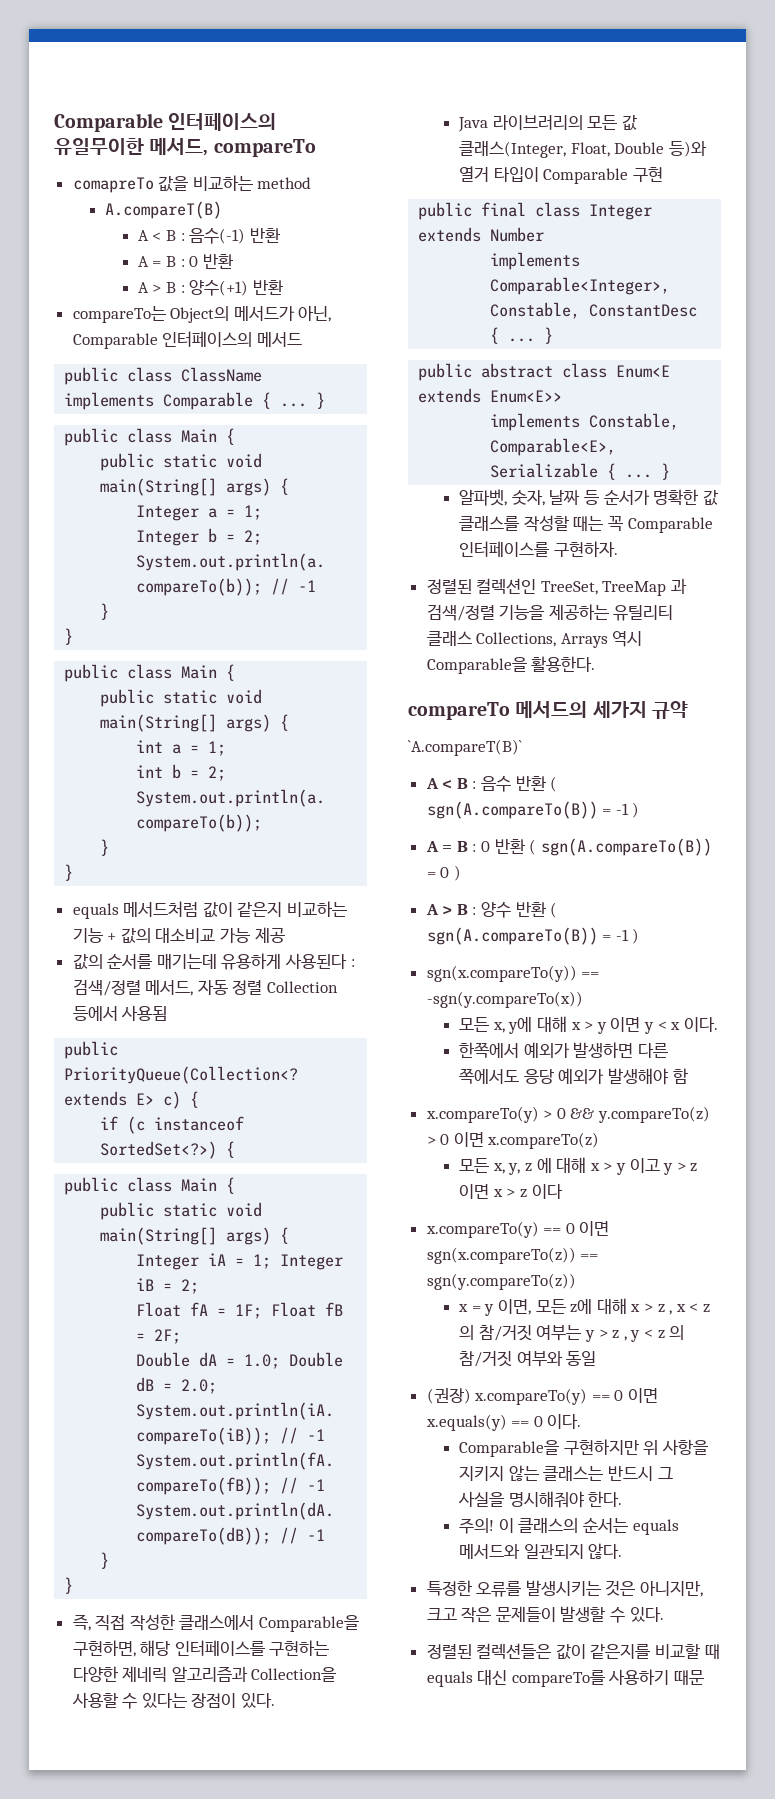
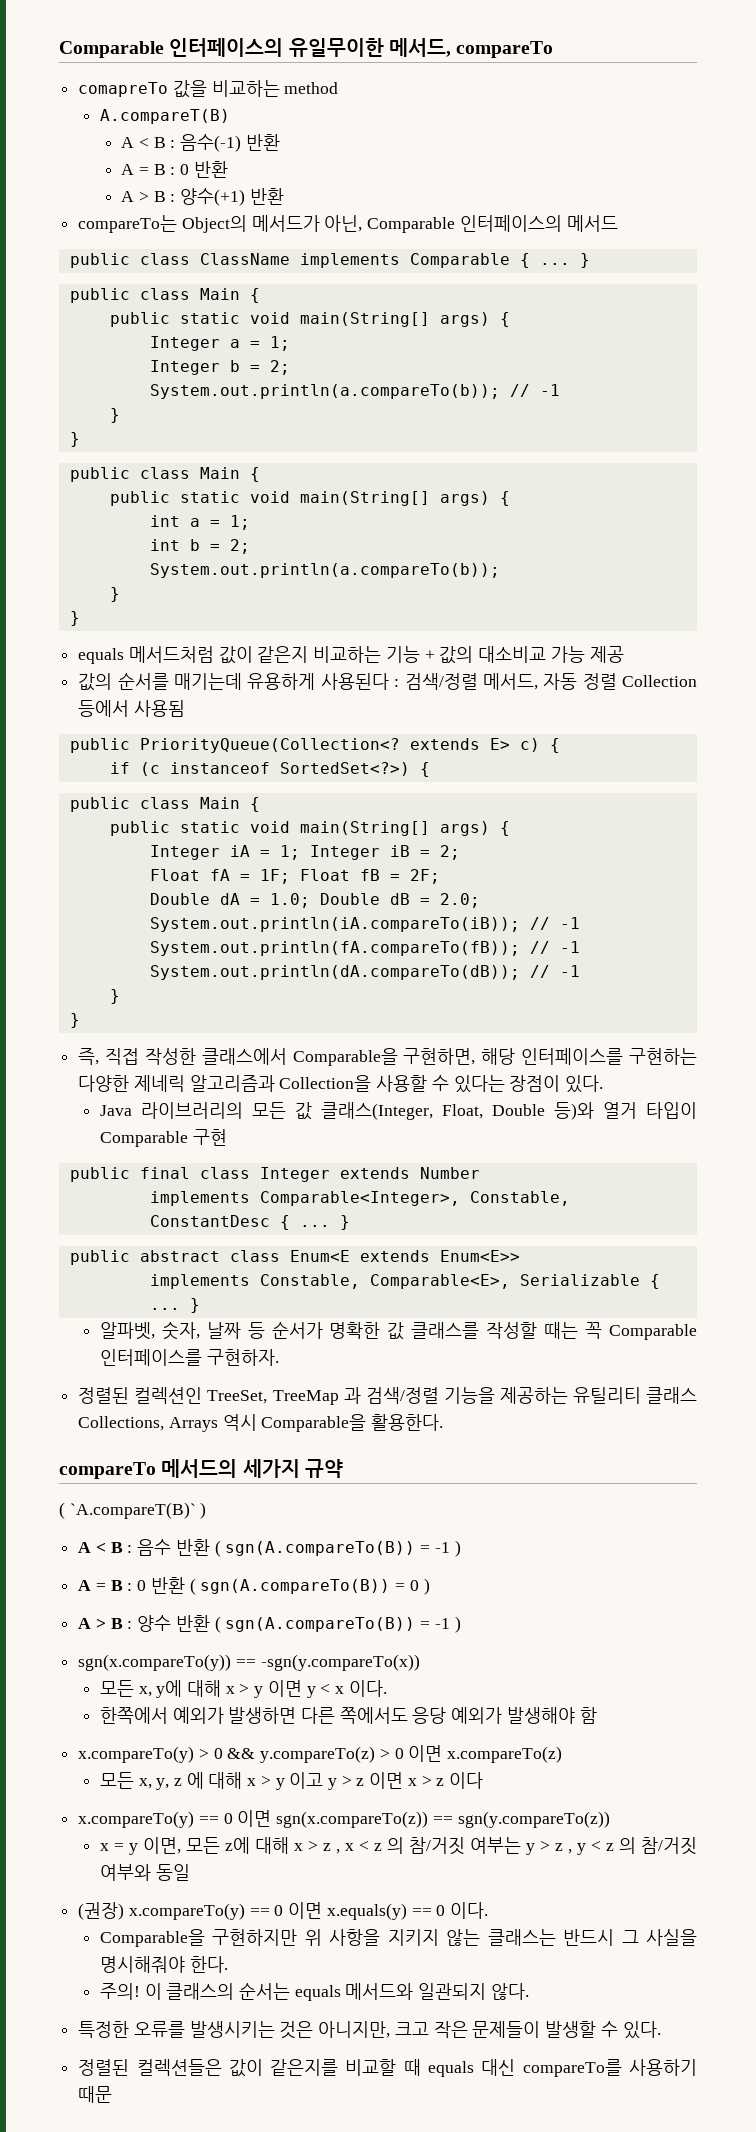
- `A.compareT(B)`
+ ( `A.compareT(B)` )

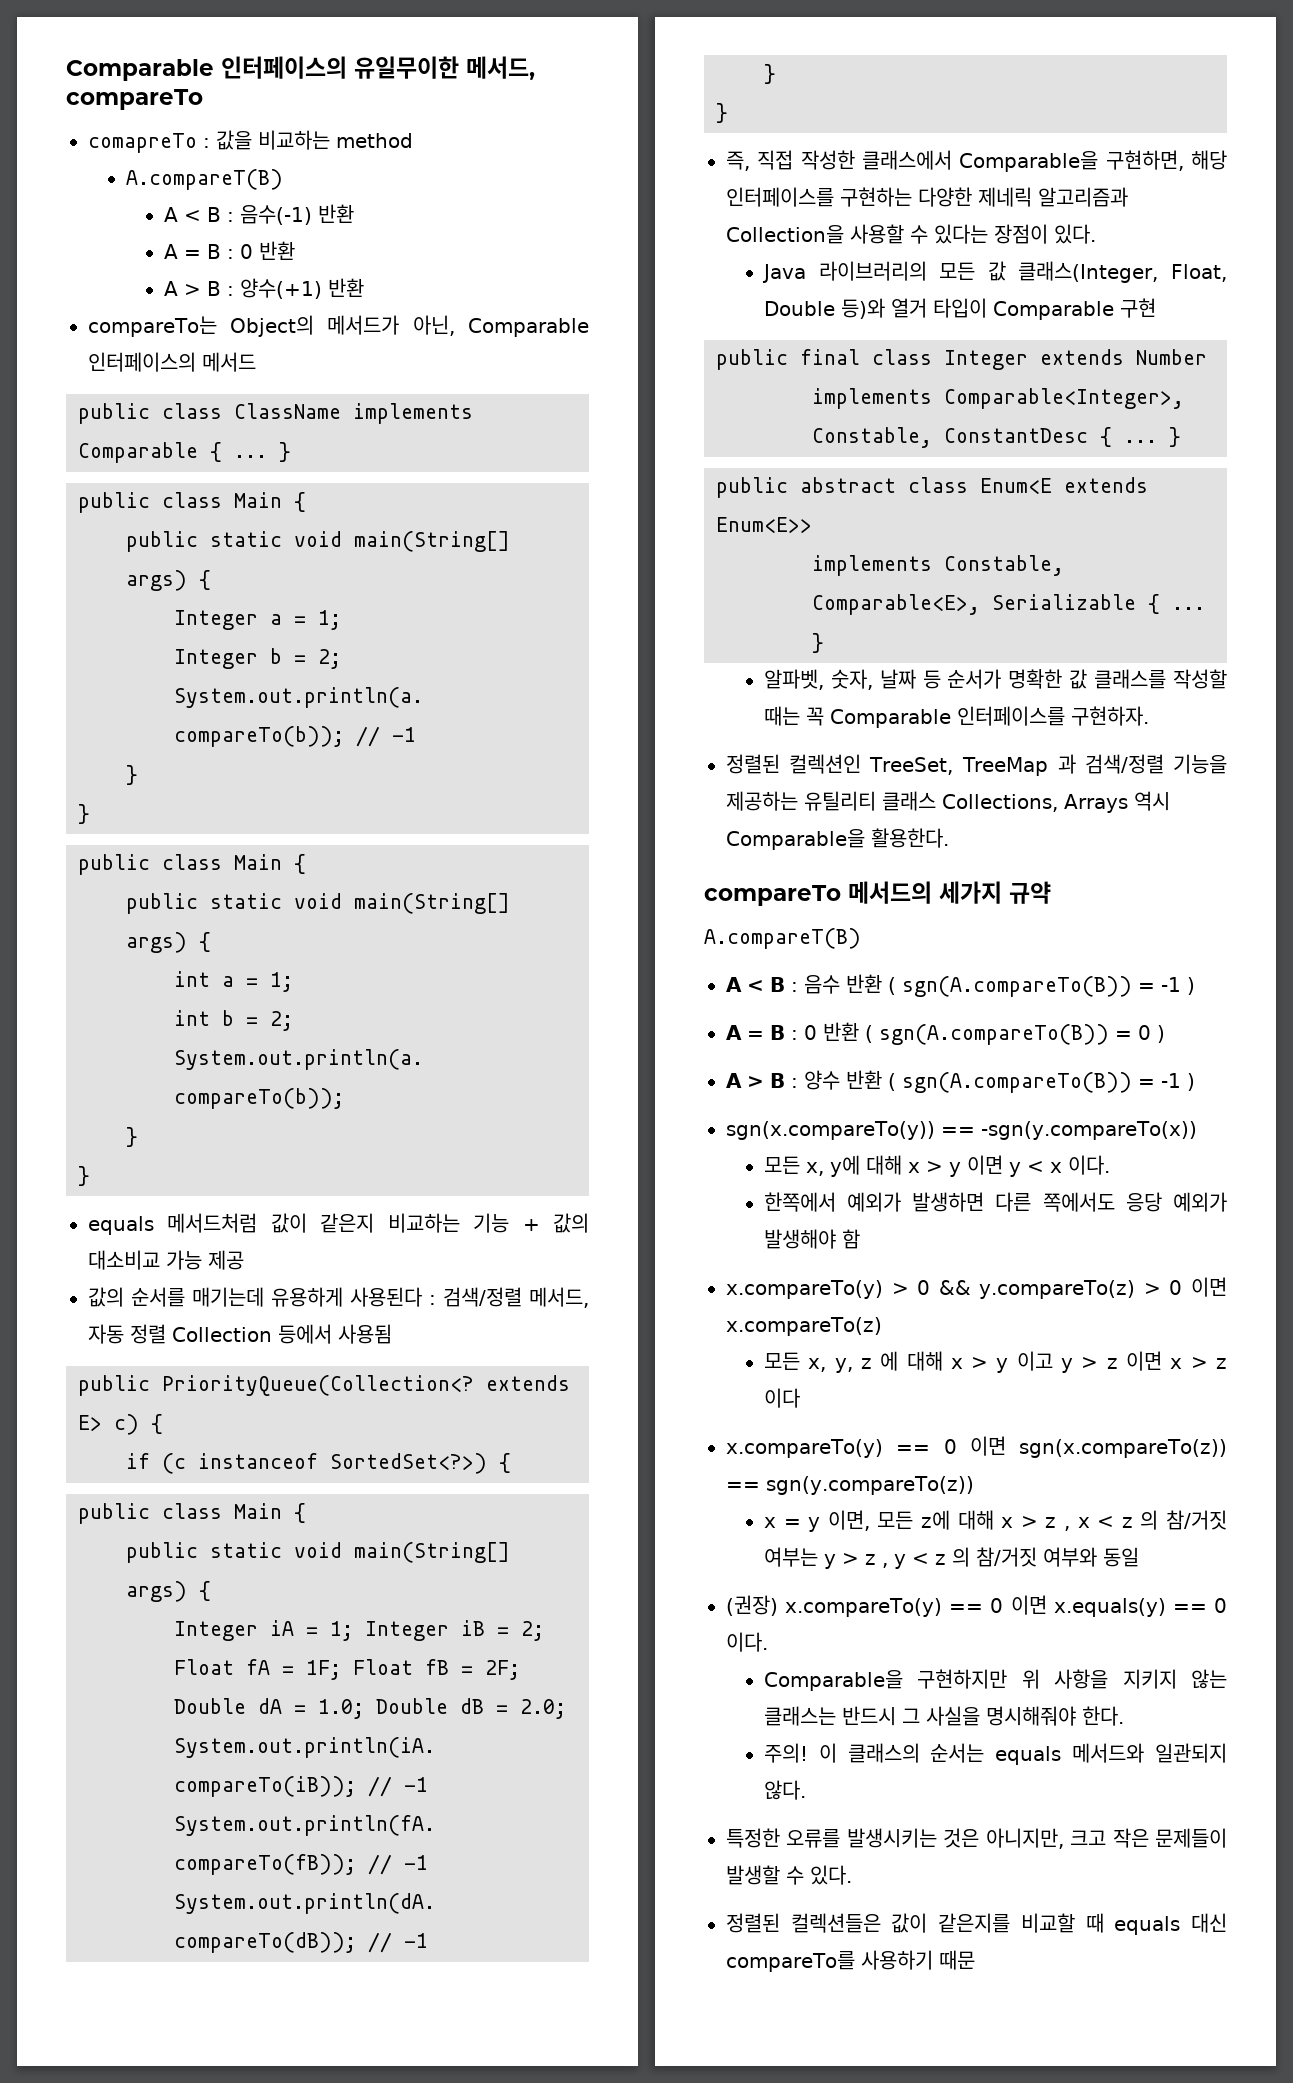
- comapreTo 값을 비교하는 method
+ comapreTo : 값을 비교하는 method
  compareTo 메서드의 세가지 규약
- ( `A.compareT(B)` )
+ A.compareT(B)

